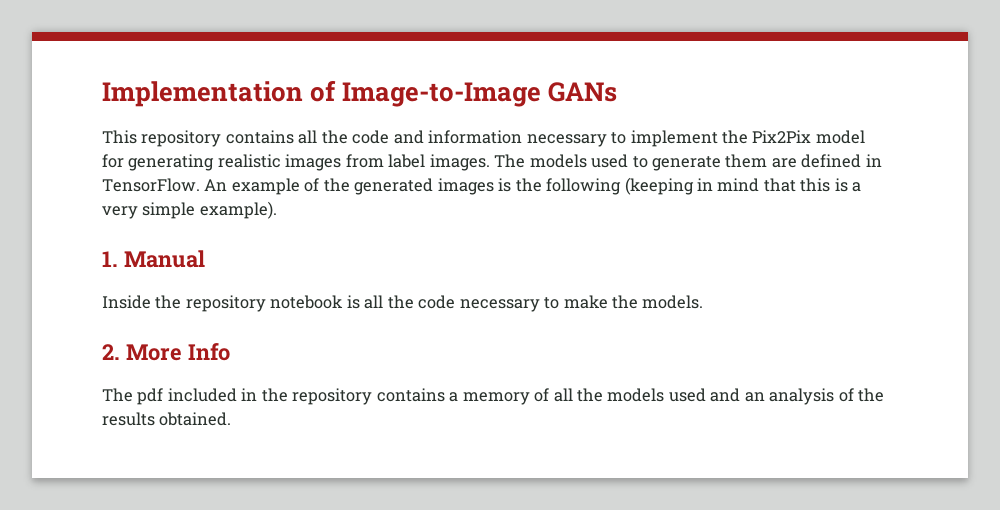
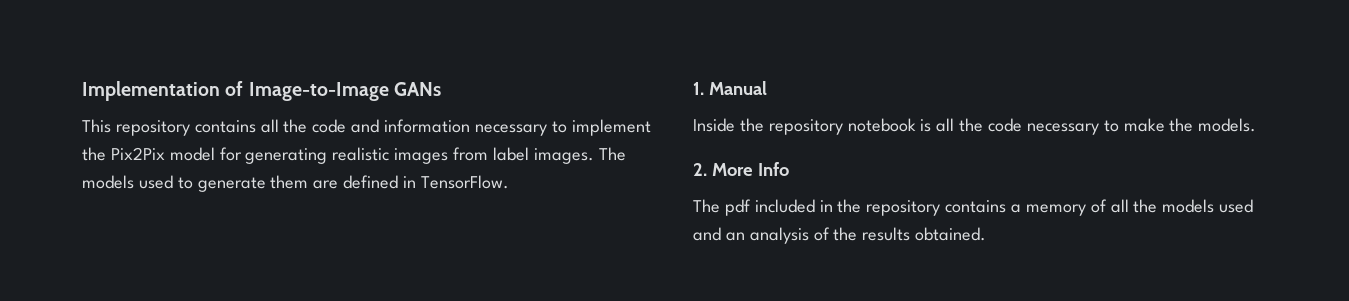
- An example of the generated images is the following (keeping in mind that this is a very simple example).

